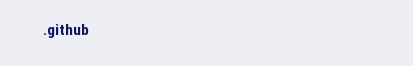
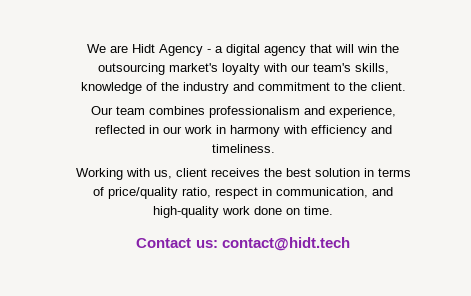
- .github
+ We are Hidt Agency - a digital agency that will win the outsourcing market's loyalty with our team's skills, knowledge of the industry and commitment to the client.
+ Our team combines professionalism and experience, reflected in our work in harmony with efficiency and timeliness.
+ Working with us, client receives the best solution in terms of price/quality ratio, respect in communication, and high-quality work done on time.
+ Contact us: contact@hidt.tech

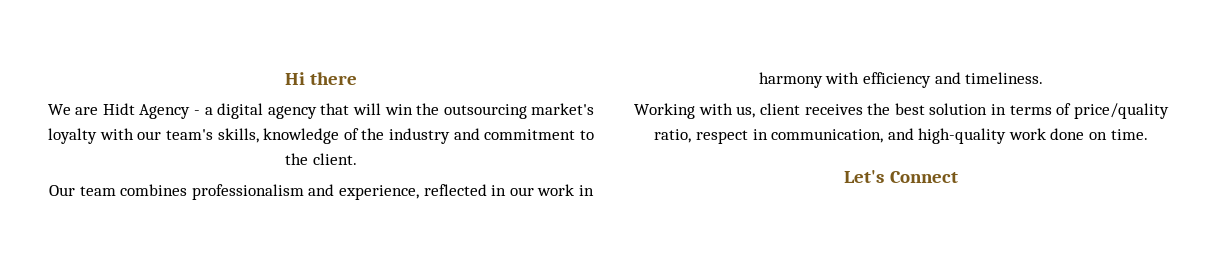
+ Hi there
- Contact us: contact@hidt.tech
+ Let's Connect

